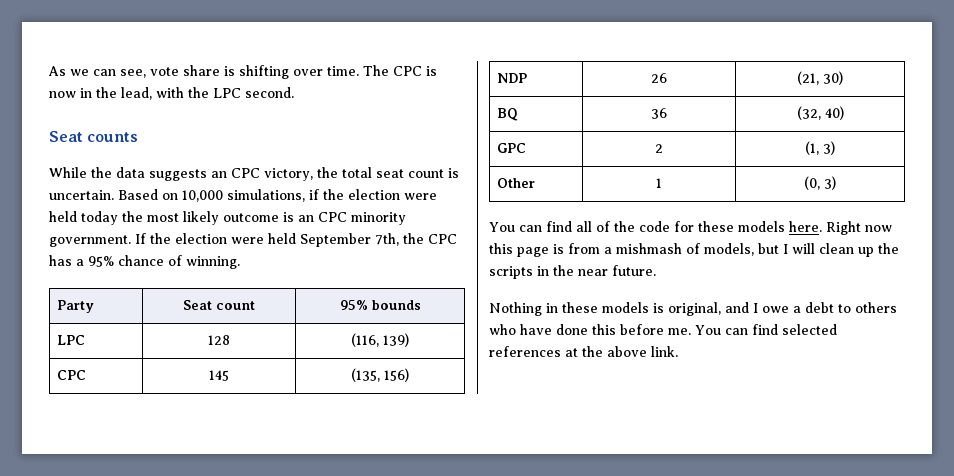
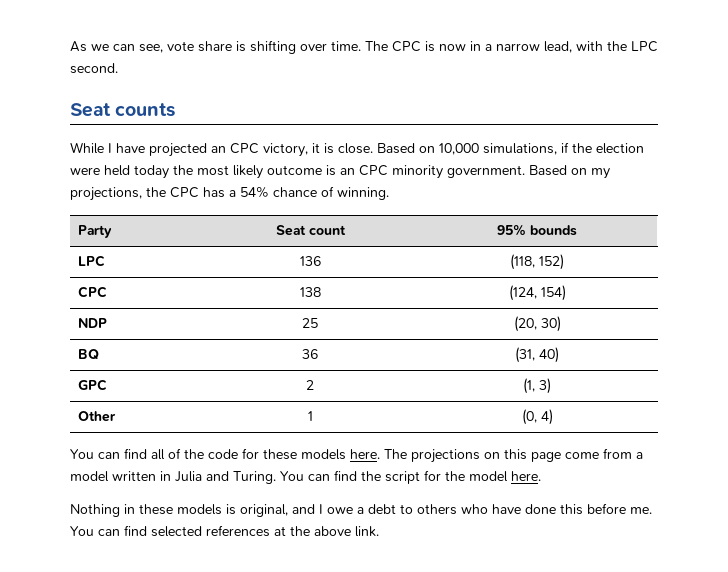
- The CPC is now in the lead, with the LPC second.
+ The CPC is now in a narrow lead, with the LPC second.
- While the data suggests an CPC victory, the total seat count is uncertain.
+ While I have projected an CPC victory, it is close.
- If the election were held September 7th, the CPC has a 95% chance of winning.
+ Based on my projections, the CPC has a 54% chance of winning.
- LPC | 128 | (116, 139)
- CPC | 145 | (135, 156)
+ LPC | 136 | (118, 152)
+ CPC | 138 | (124, 154)
- NDP | 26 | (21, 30)
+ NDP | 25 | (20, 30)
- BQ | 36 | (32, 40)
+ BQ | 36 | (31, 40)
- Other | 1 | (0, 3)
+ Other | 1 | (0, 4)
- Right now this page is from a mishmash of models, but I will clean up the scripts in the near future.
+ The projections on this page come from a model written in Julia and Turing. You can find the script for the model here.

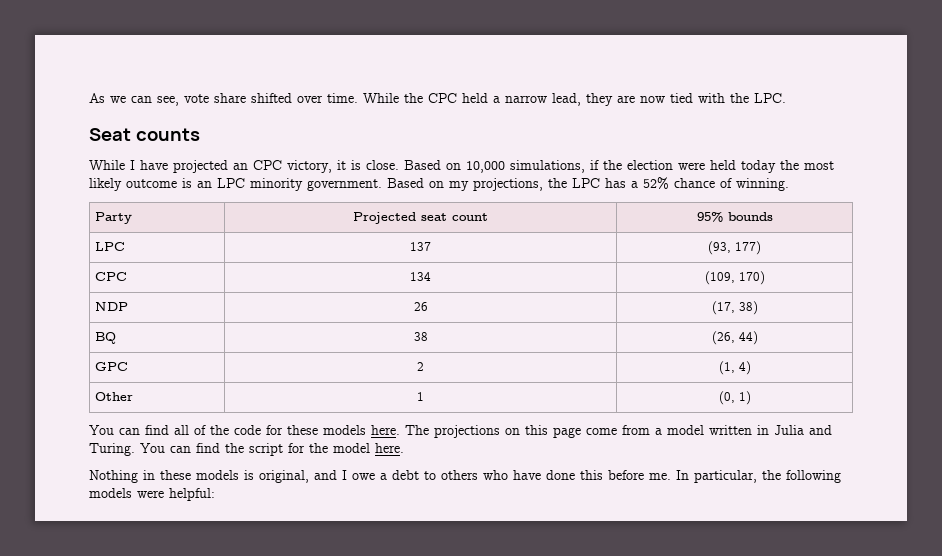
- As we can see, vote share is shifting over time. The CPC is now in a narrow lead, with the LPC second.
+ As we can see, vote share shifted over time. While the CPC held a narrow lead, they are now tied with the LPC.
- Based on 10,000 simulations, if the election were held today the most likely outcome is an CPC minority government.
+ Based on 10,000 simulations, if the election were held today the most likely outcome is an LPC minority government.
- Based on my projections, the CPC has a 54% chance of winning.
+ Based on my projections, the LPC has a 52% chance of winning.
- Party | Seat count | 95% bounds
+ Party | Projected seat count | 95% bounds
- LPC | 136 | (118, 152)
- CPC | 138 | (124, 154)
- NDP | 25 | (20, 30)
- BQ | 36 | (31, 40)
+ LPC | 137 | (93, 177)
+ CPC | 134 | (109, 170)
+ NDP | 26 | (17, 38)
+ BQ | 38 | (26, 44)
- GPC | 2 | (1, 3)
+ GPC | 2 | (1, 4)
- Other | 1 | (0, 4)
+ Other | 1 | (0, 1)
- You can find selected references at the above link.
+ In particular, the following models were helpful:

